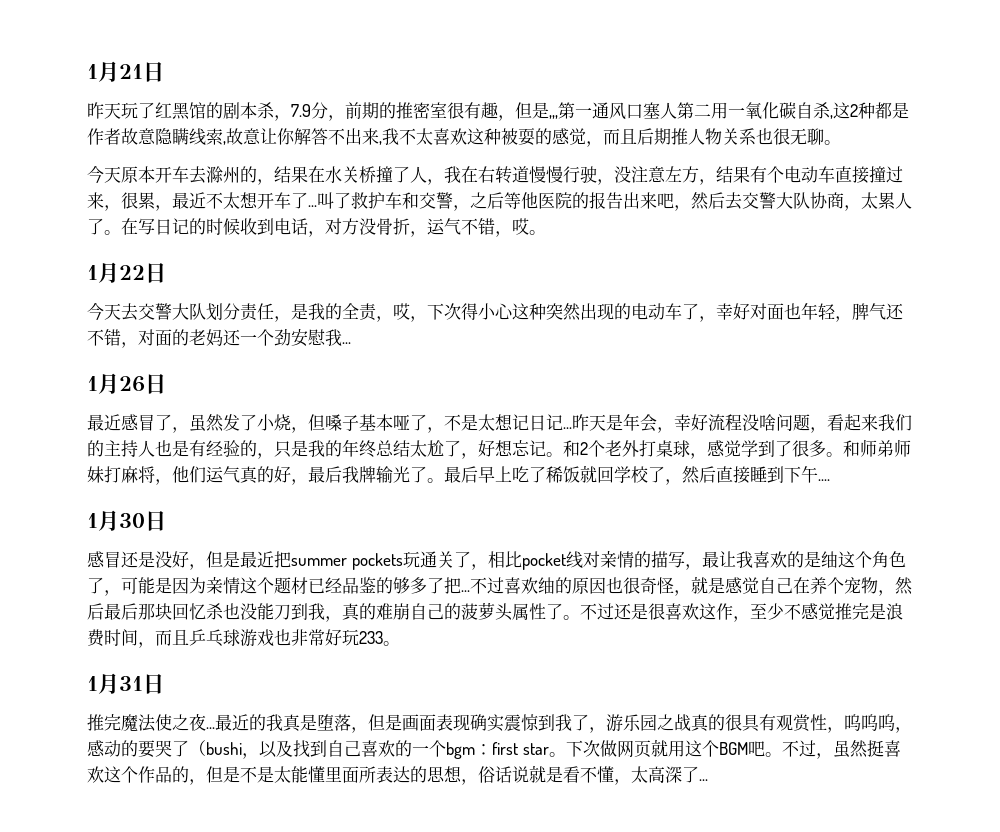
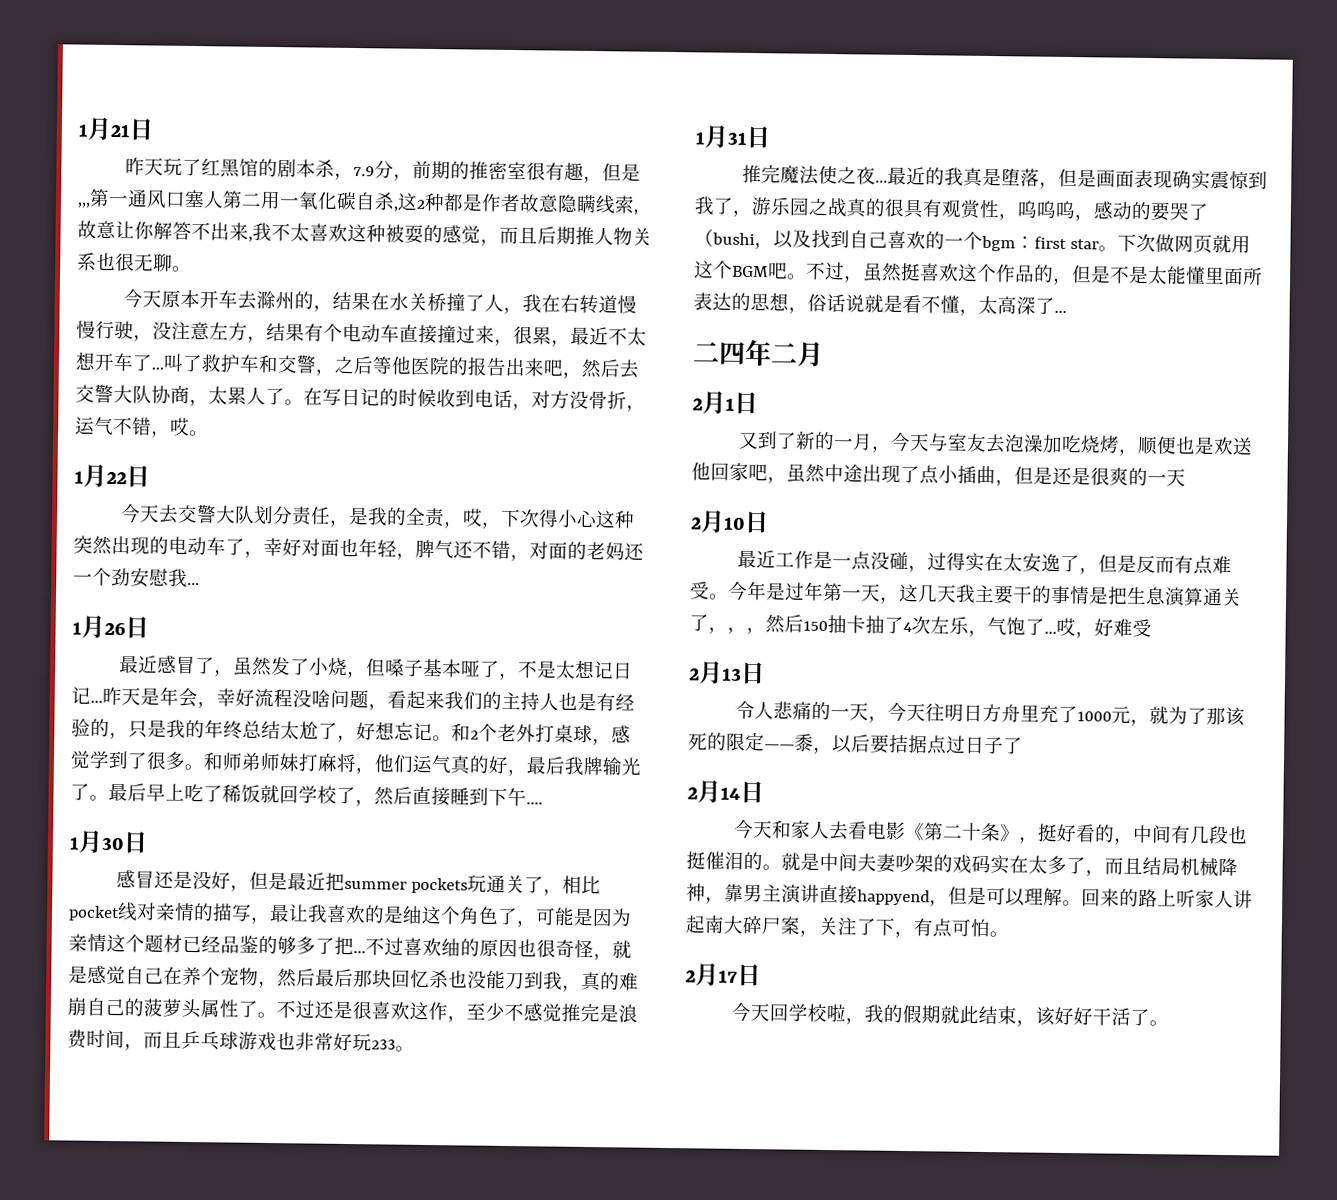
+ 二四年二月
+ 2月1日
+ 又到了新的一月，今天与室友去泡澡加吃烧烤，顺便也是欢送他回家吧，虽然中途出现了点小插曲，但是还是很爽的一天
+ 2月10日
+ 最近工作是一点没碰，过得实在太安逸了，但是反而有点难受。今年是过年第一天，这几天我主要干的事情是把生息演算通关了，，，然后150抽卡抽了4次左乐，气饱了...哎，好难受
+ 2月13日
+ 令人悲痛的一天，今天往明日方舟里充了1000元，就为了那该死的限定——黍，以后要拮据点过日子了
+ 2月14日
+ 今天和家人去看电影《第二十条》，挺好看的，中间有几段也挺催泪的。就是中间夫妻吵架的戏码实在太多了，而且结局机械降神，靠男主演讲直接happyend，但是可以理解。回来的路上听家人讲起南大碎尸案，关注了下，有点可怕。
+ 2月17日
+ 今天回学校啦，我的假期就此结束，该好好干活了。

